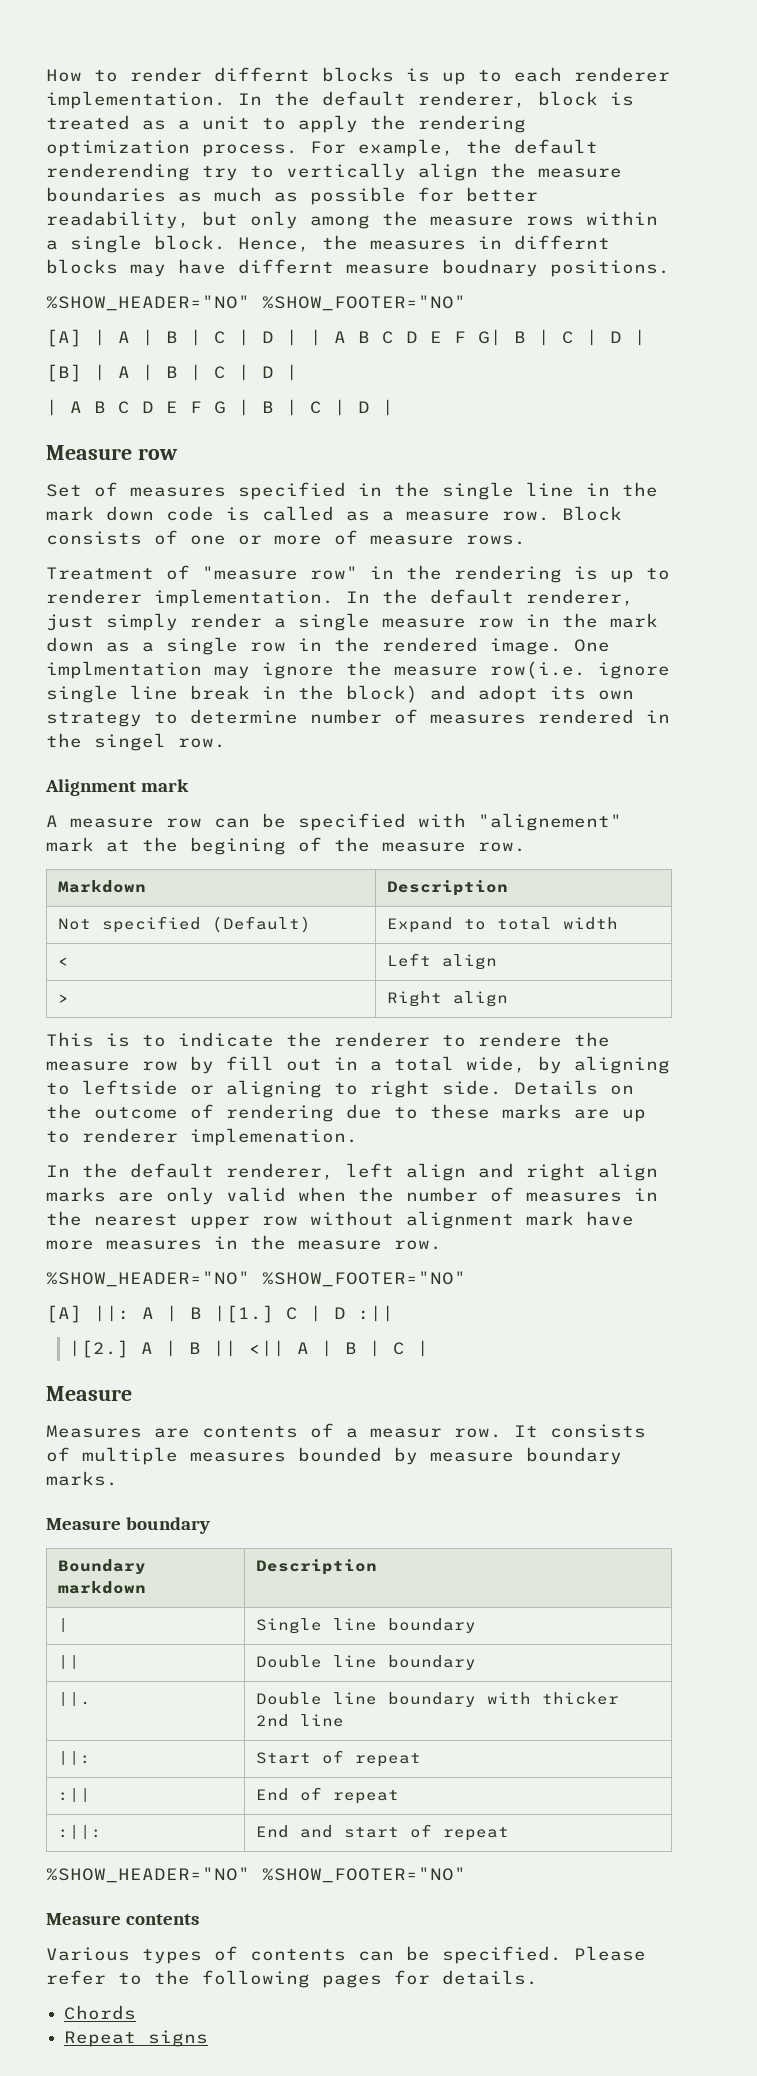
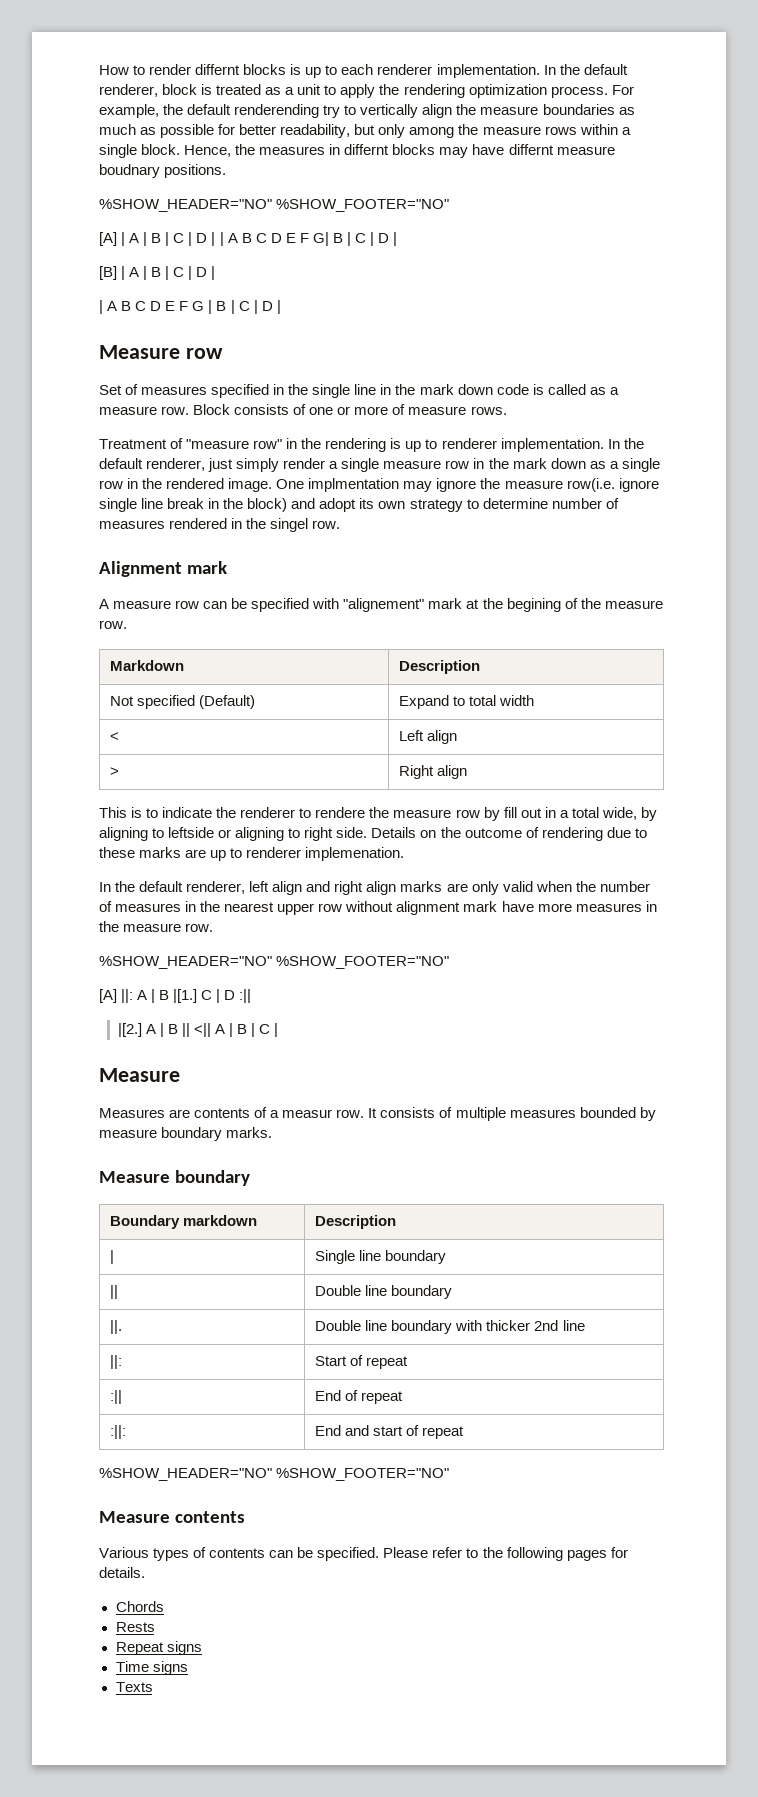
+ Rests
+ Time signs
+ Texts

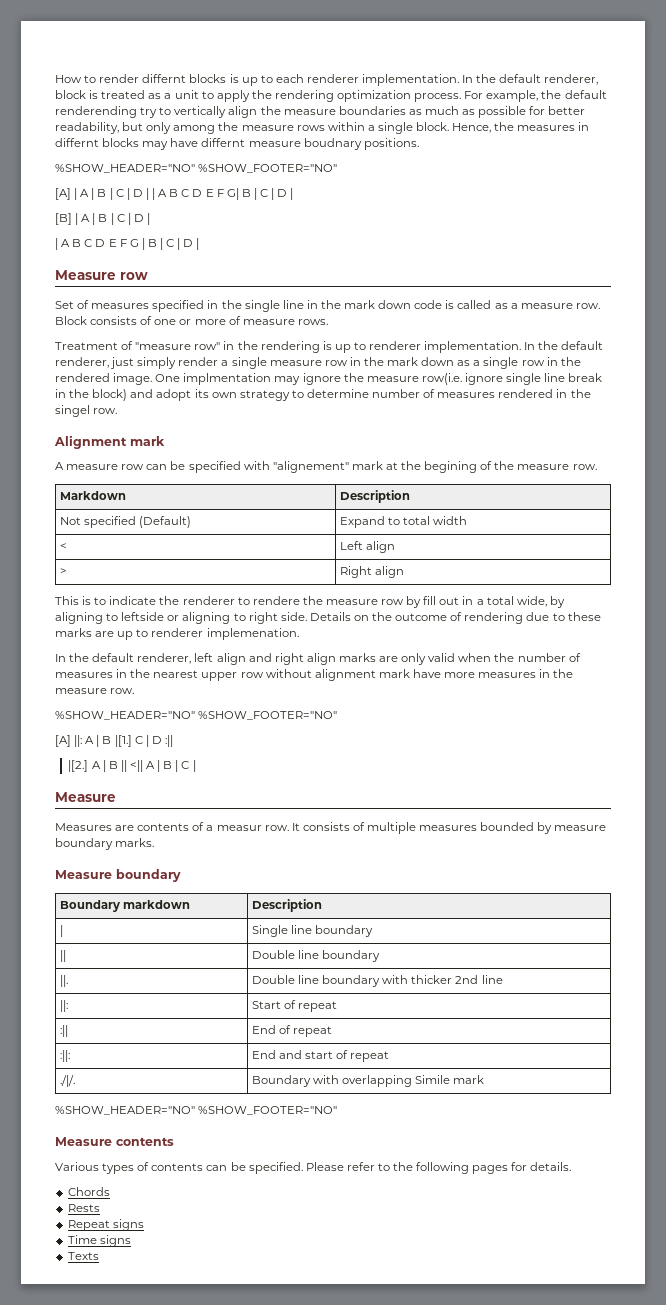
+ ./|/. | Boundary with overlapping Simile mark

